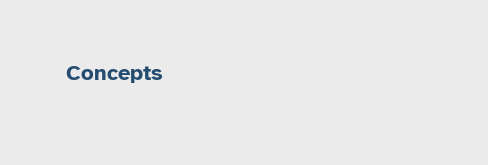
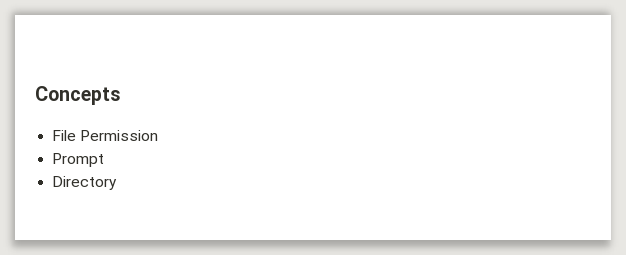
+ File Permission
+ Prompt
+ Directory

